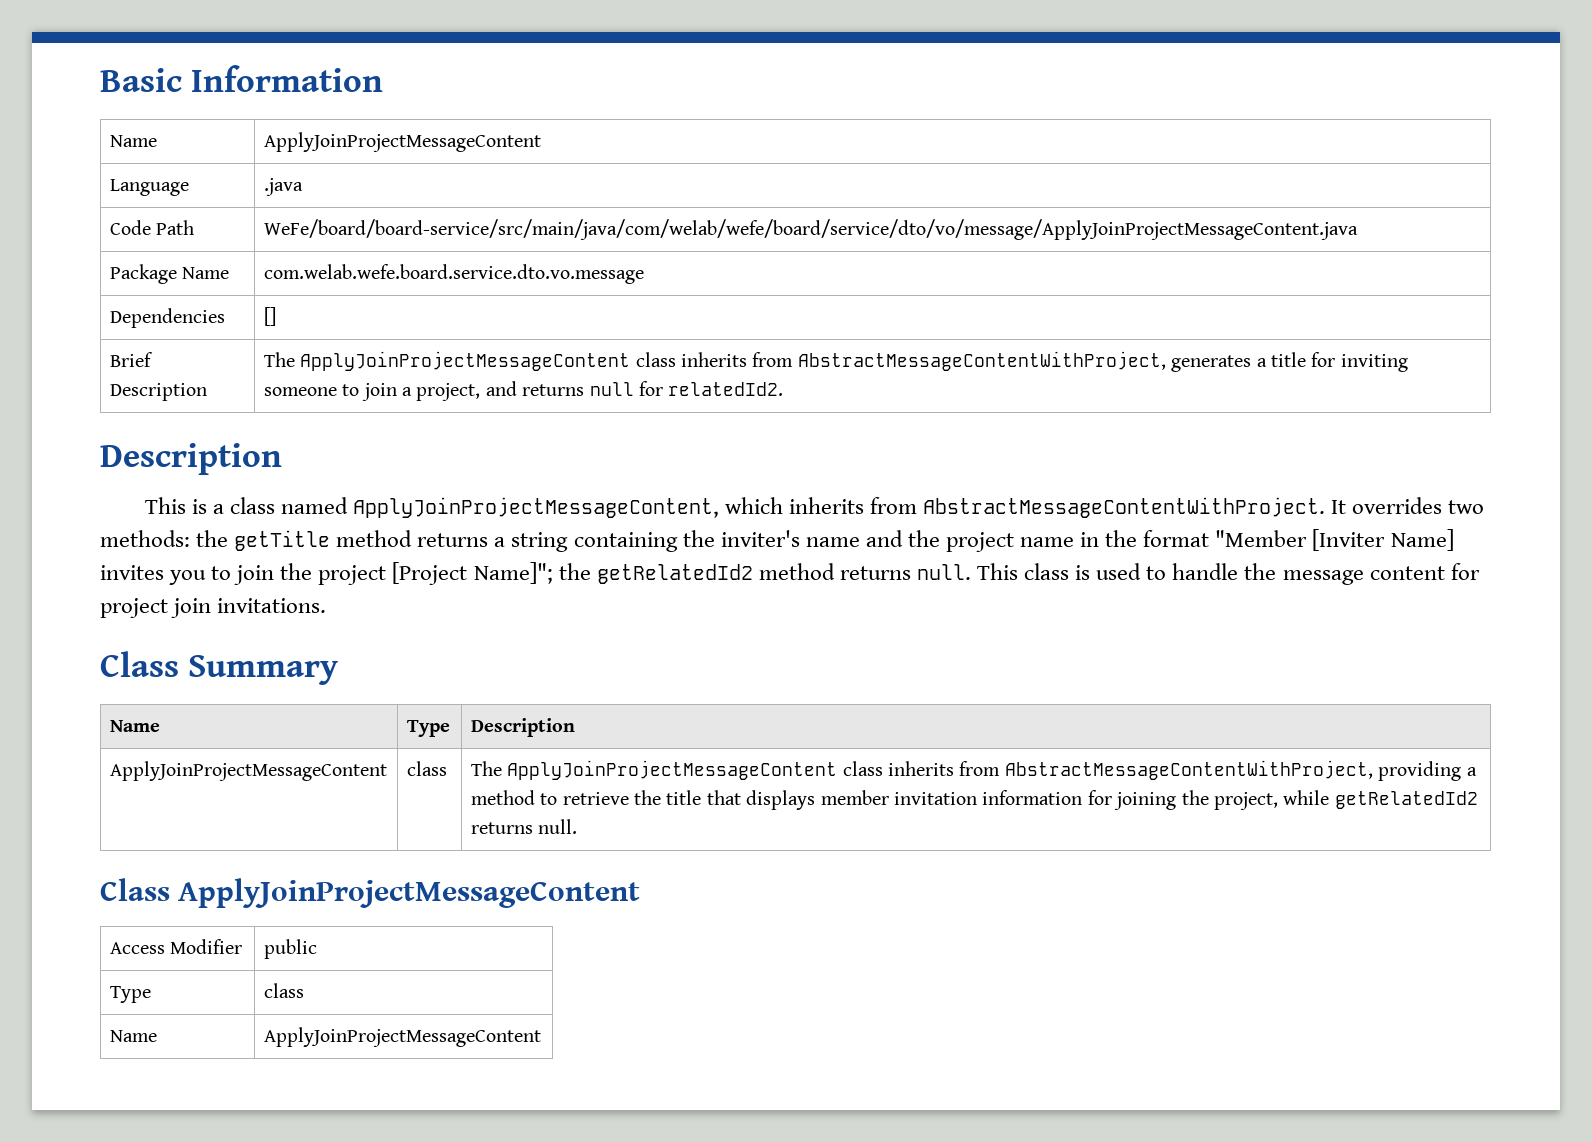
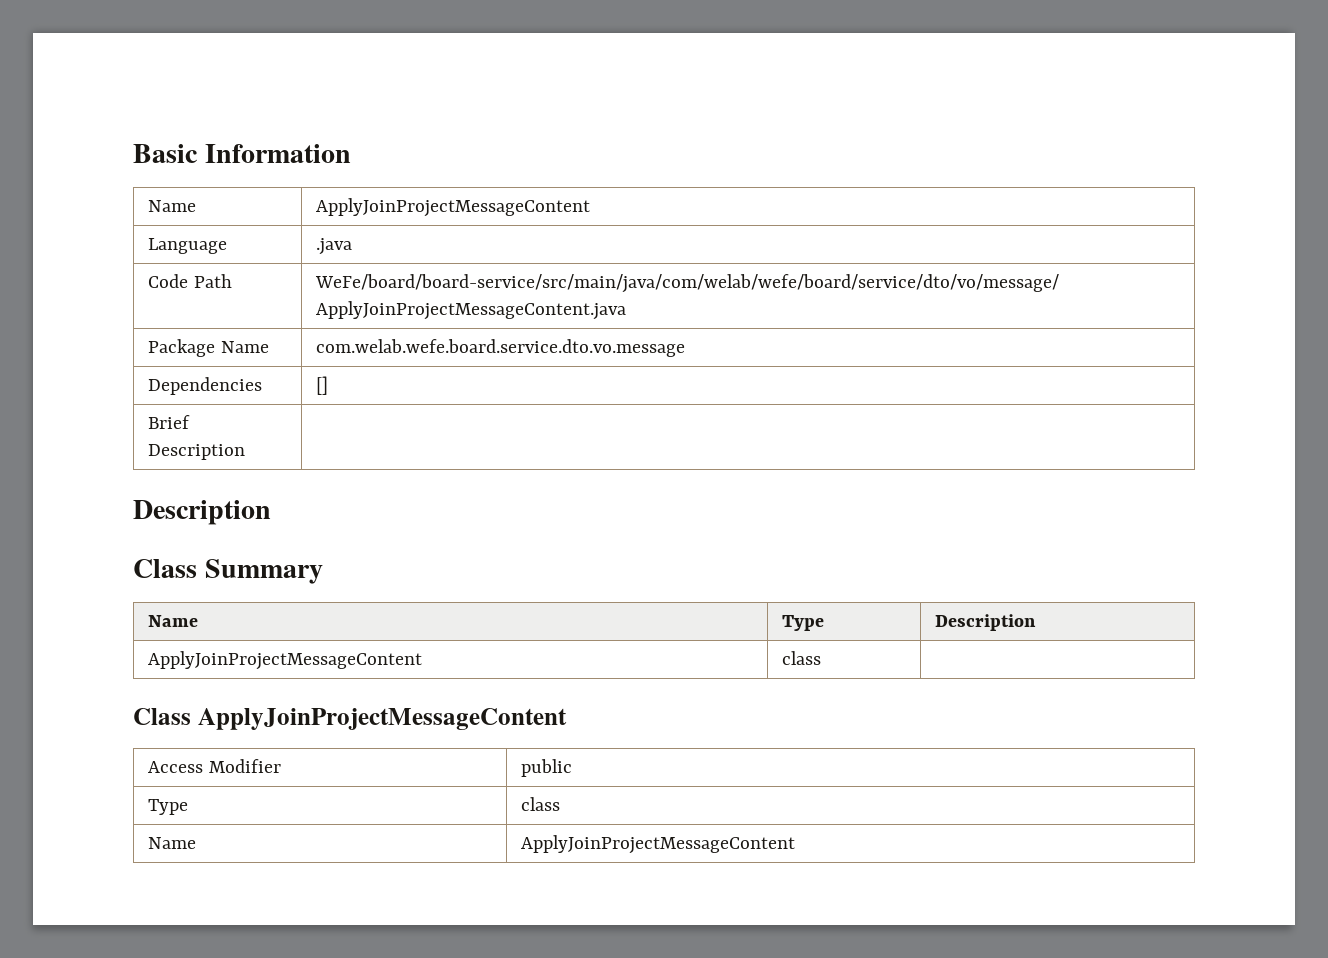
- Brief Description | The ApplyJoinProjectMessageContent class inherits from AbstractMessageContentWithProject, generates a title for inviting someone to join a project, and returns null for relatedId2.
+ Brief Description |
  Description
- This is a class named ApplyJoinProjectMessageContent, which inherits from AbstractMessageContentWithProject. It overrides two methods: the getTitle method returns a string containing the inviter's name and the project name in the format "Member [Inviter Name] invites you to join the project [Project Name]"; the getRelatedId2 method returns null. This class is used to handle the message content for project join invitations.
- ApplyJoinProjectMessageContent | class | The ApplyJoinProjectMessageContent class inherits from AbstractMessageContentWithProject, providing a method to retrieve the title that displays member invitation information for joining the project, while getRelatedId2 returns null.
+ ApplyJoinProjectMessageContent | class |

